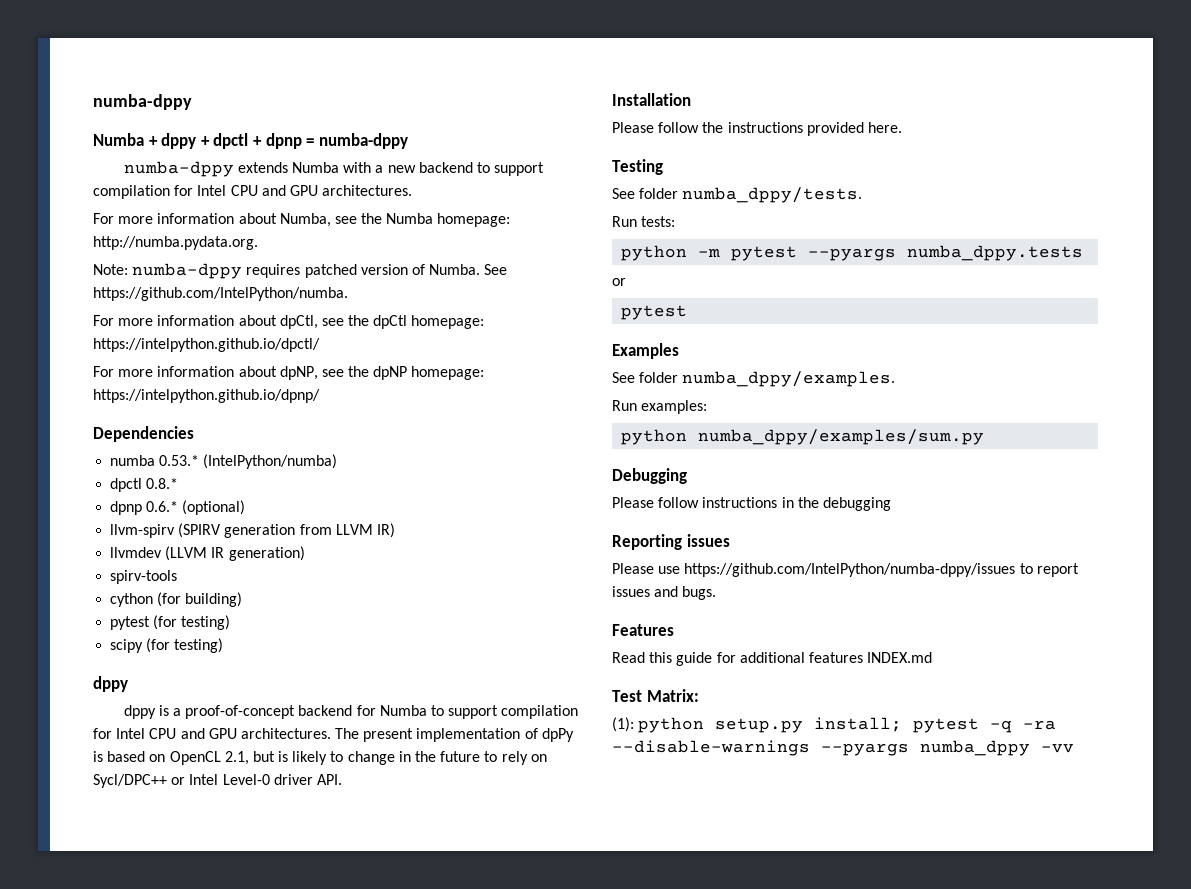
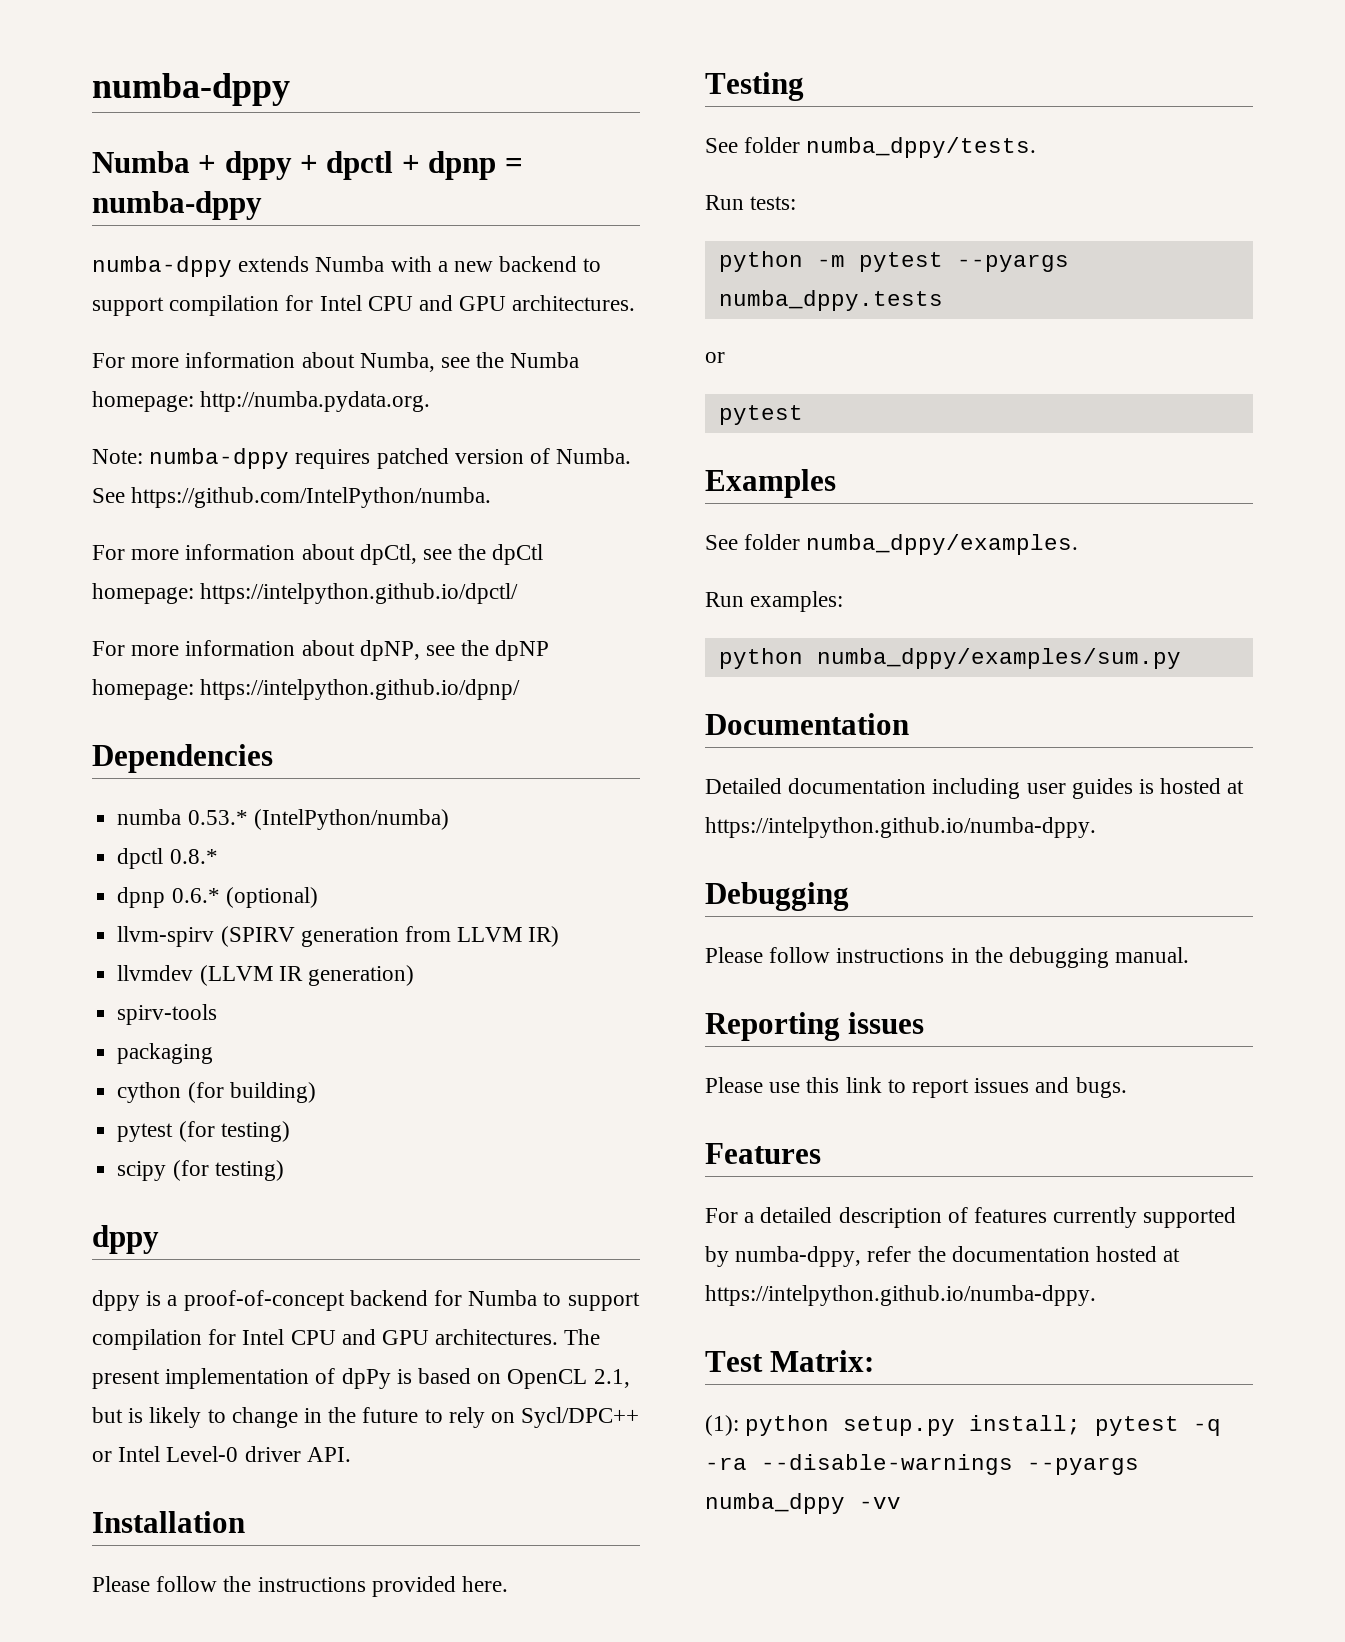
+ packaging
+ Documentation
+ Detailed documentation including user guides is hosted at https://intelpython.github.io/numba-dppy.
- Please follow instructions in the debugging
+ Please follow instructions in the debugging manual.
- Please use https://github.com/IntelPython/numba-dppy/issues to report issues and bugs.
+ Please use this link to report issues and bugs.
- Read this guide for additional features INDEX.md
+ For a detailed description of features currently supported by numba-dppy, refer the documentation hosted at https://intelpython.github.io/numba-dppy.

